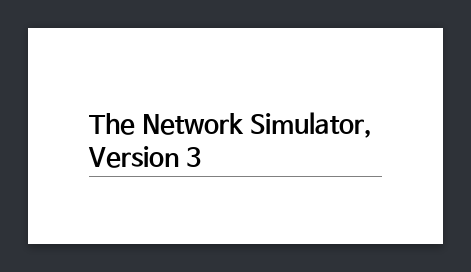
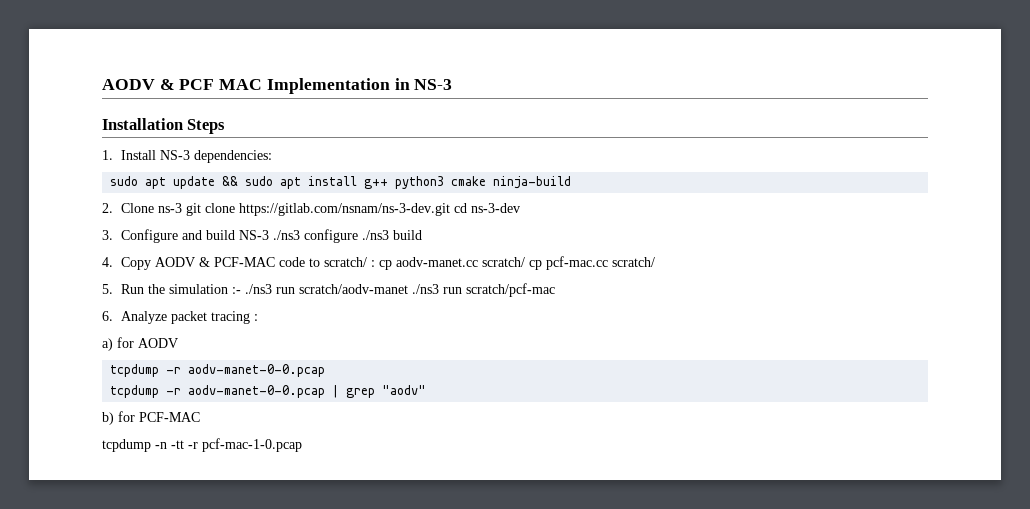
- The Network Simulator, Version 3
+ AODV & PCF MAC Implementation in NS-3
+ Installation Steps
+ 1. Install NS-3 dependencies:
+ sudo apt update && sudo apt install g++ python3 cmake ninja-build
+ 2. Clone ns-3 git clone https://gitlab.com/nsnam/ns-3-dev.git cd ns-3-dev
+ 3. Configure and build NS-3 ./ns3 configure ./ns3 build
+ 4. Copy AODV & PCF-MAC code to scratch/ : cp aodv-manet.cc scratch/ cp pcf-mac.cc scratch/
+ 5. Run the simulation :- ./ns3 run scratch/aodv-manet ./ns3 run scratch/pcf-mac
+ 6. Analyze packet tracing :
+ a) for AODV
+ tcpdump -r aodv-manet-0-0.pcap
+ tcpdump -r aodv-manet-0-0.pcap | grep "aodv"
+ b) for PCF-MAC
+ tcpdump -n -tt -r pcf-mac-1-0.pcap

